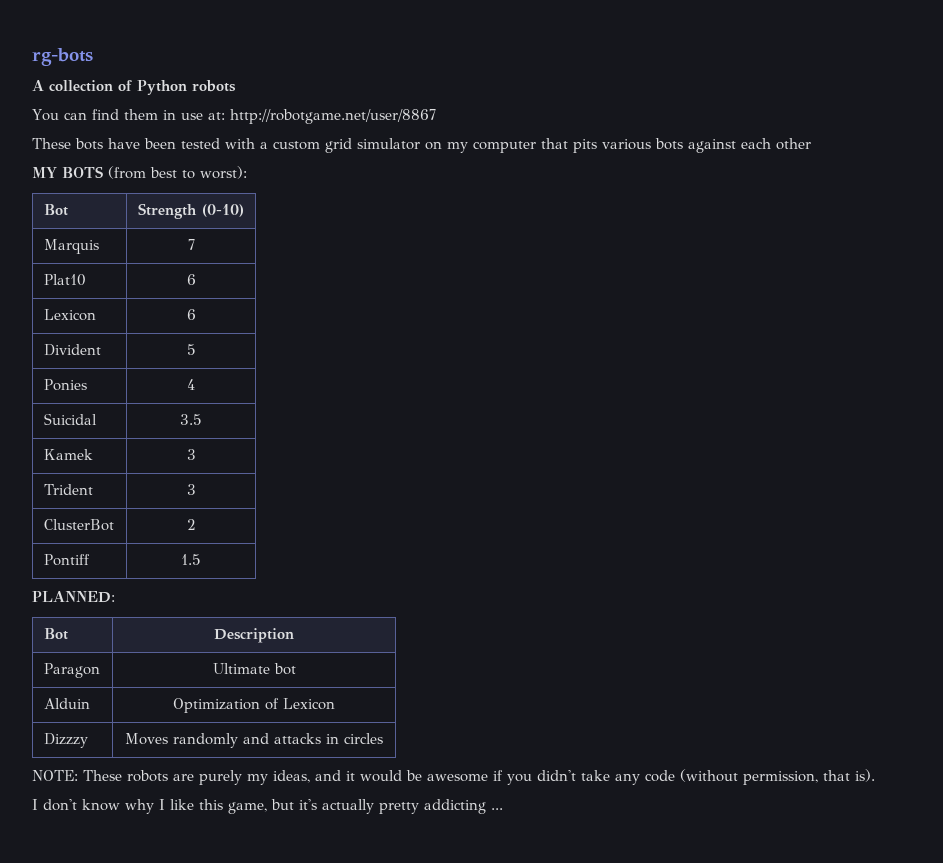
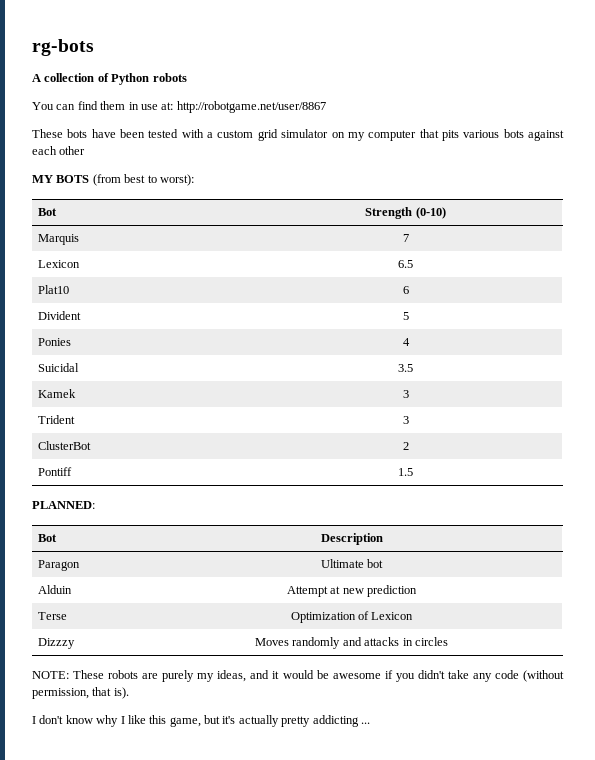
+ Lexicon | 6.5
- Lexicon | 6
- Alduin | Optimization of Lexicon
+ Alduin | Attempt at new prediction
+ Terse | Optimization of Lexicon

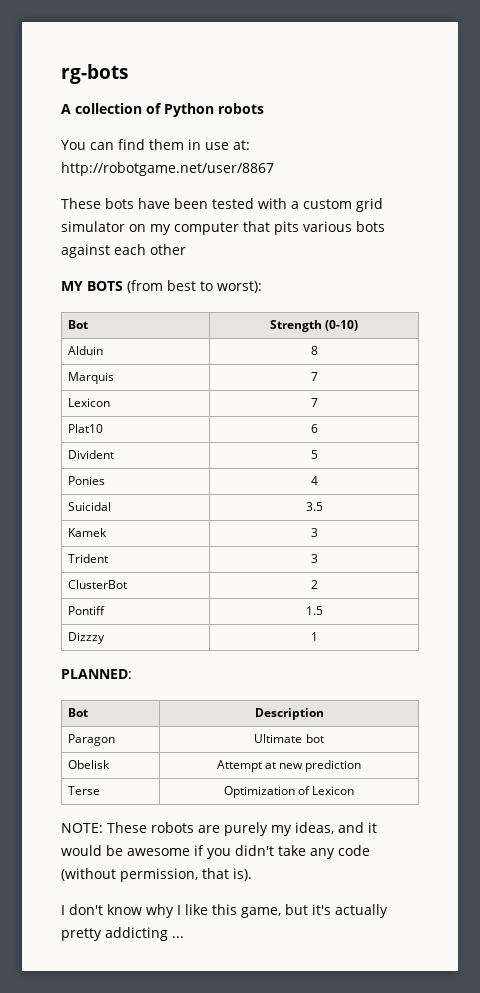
+ Alduin | 8
- Lexicon | 6.5
+ Lexicon | 7
+ Dizzzy | 1
- Alduin | Attempt at new prediction
+ Obelisk | Attempt at new prediction
- Dizzzy | Moves randomly and attacks in circles

